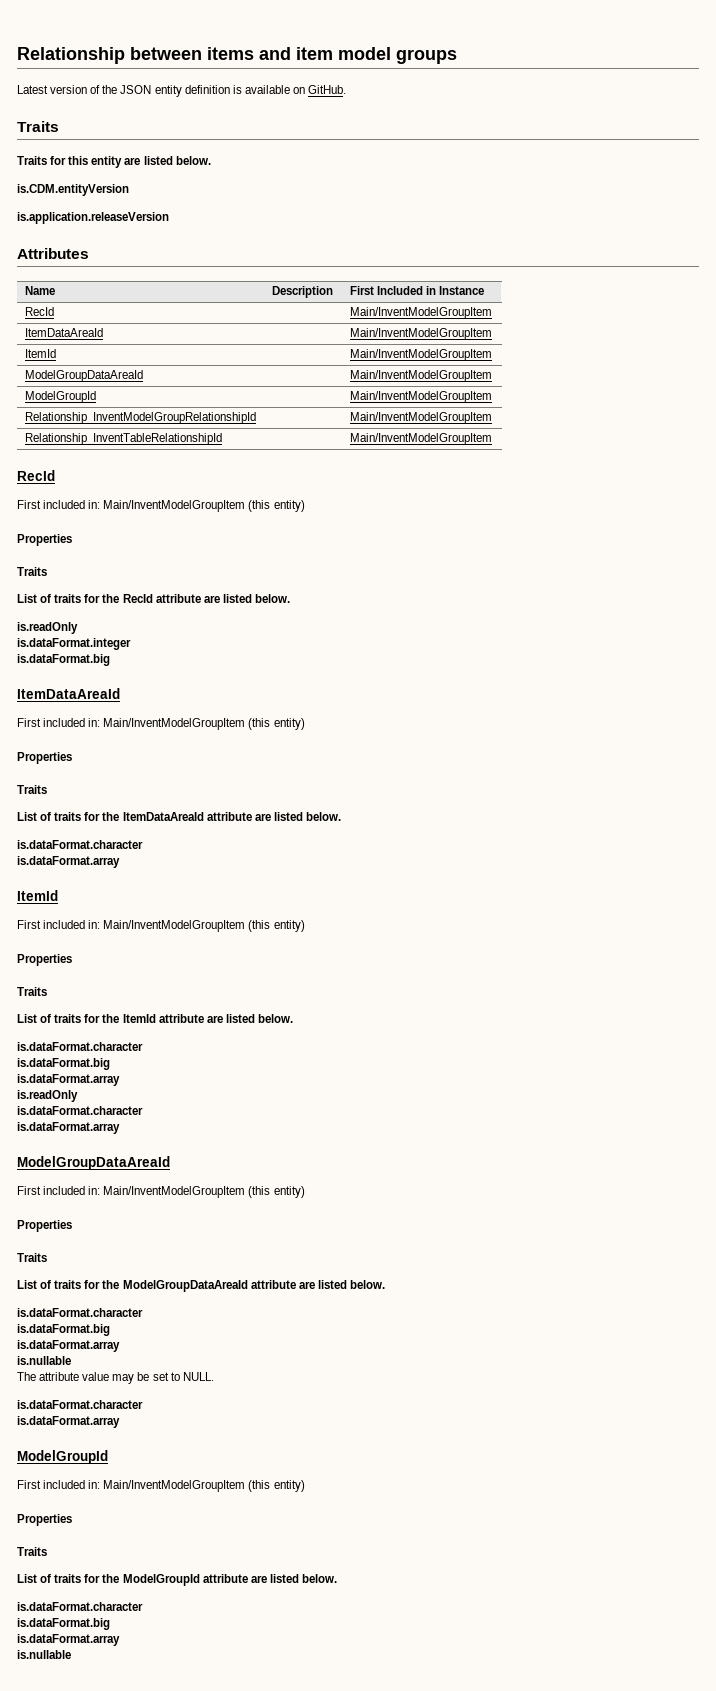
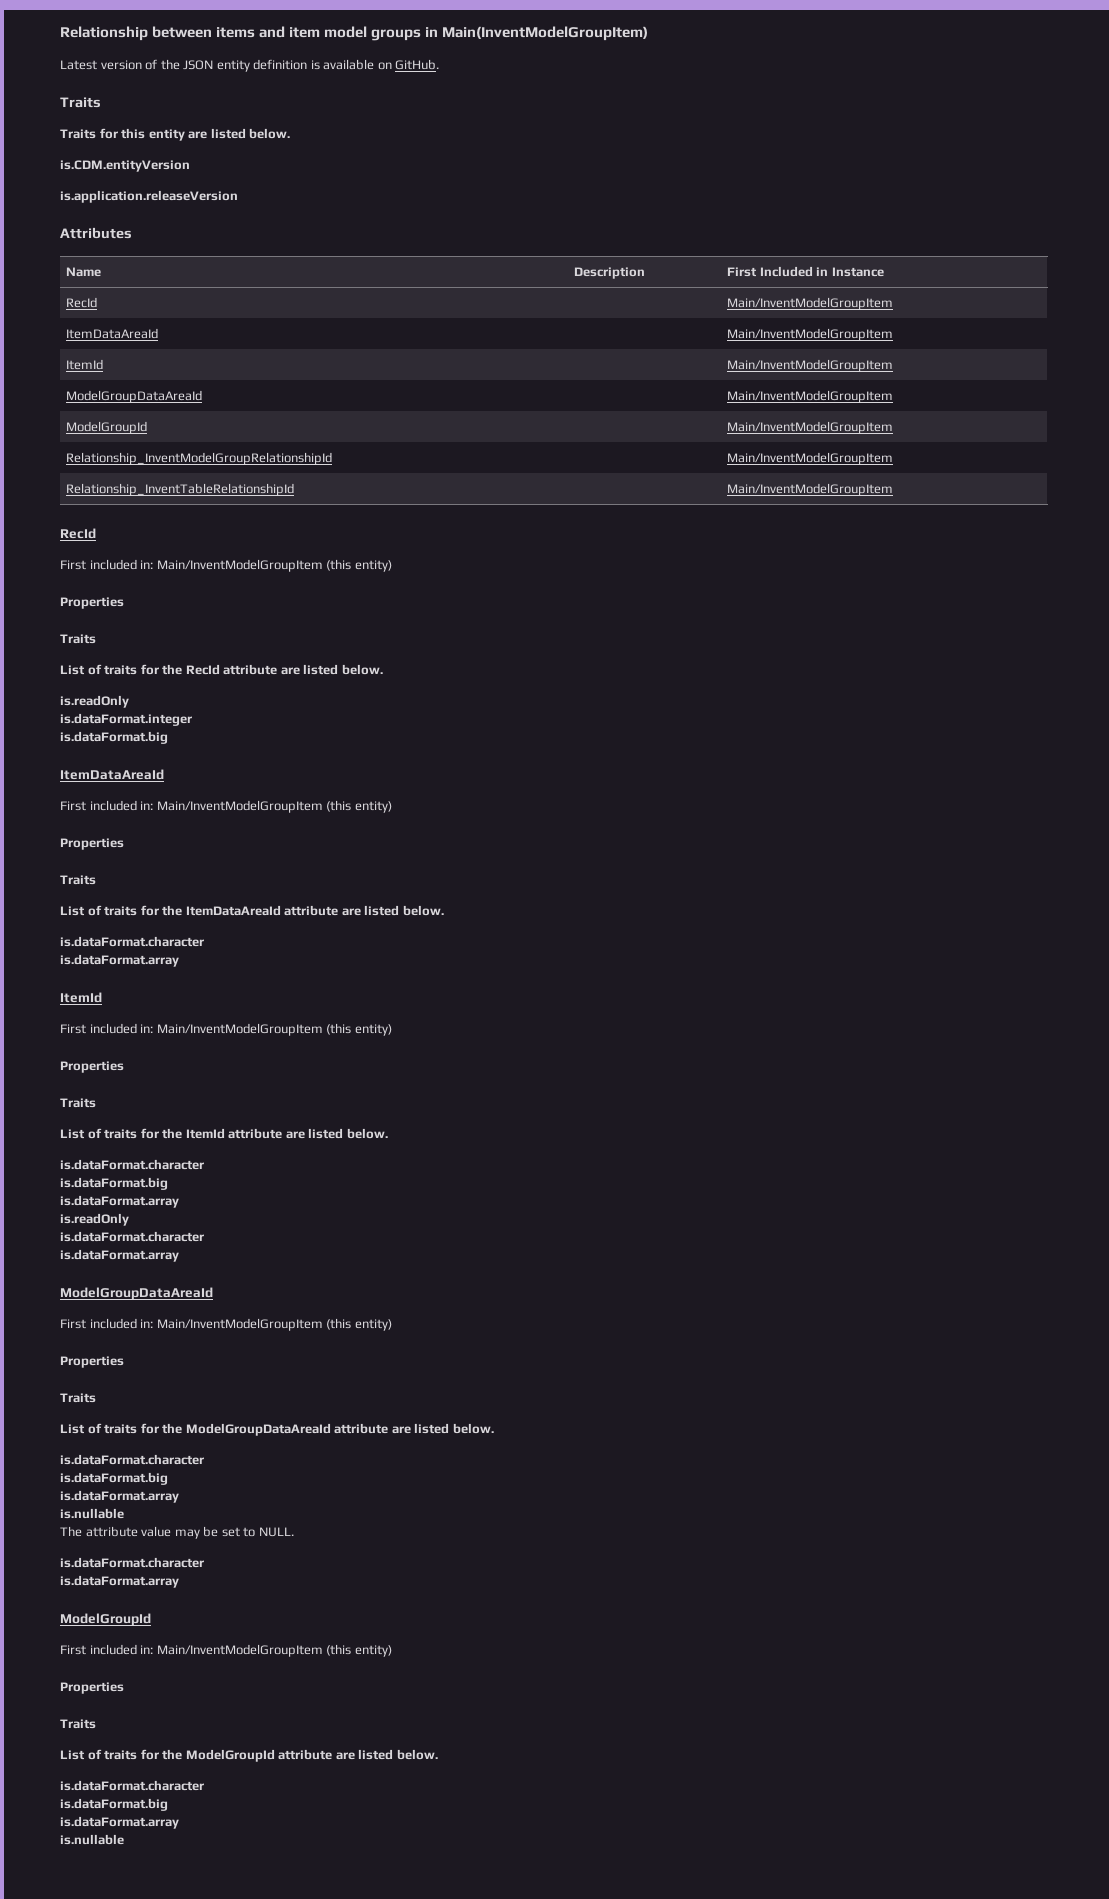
- Relationship between items and item model groups
+ Relationship between items and item model groups in Main(InventModelGroupItem)

